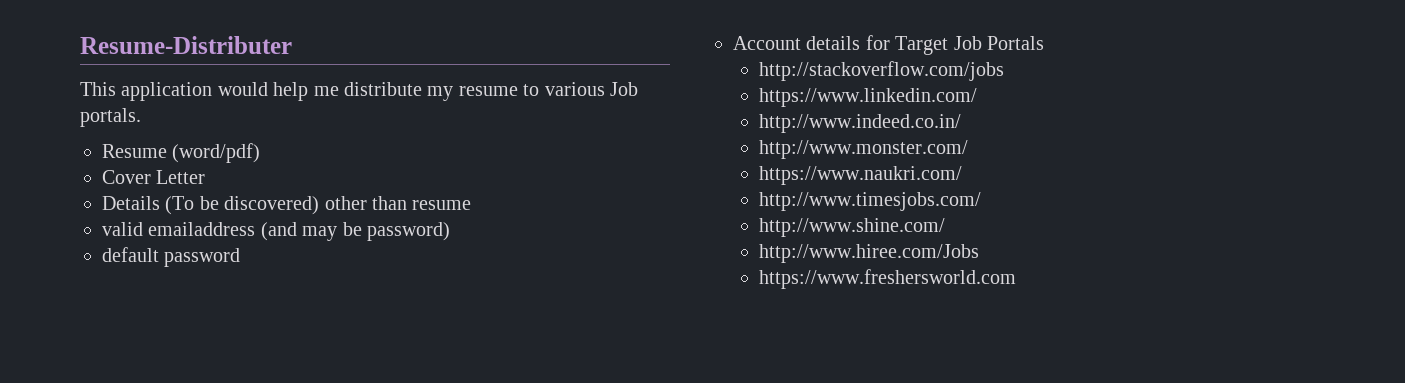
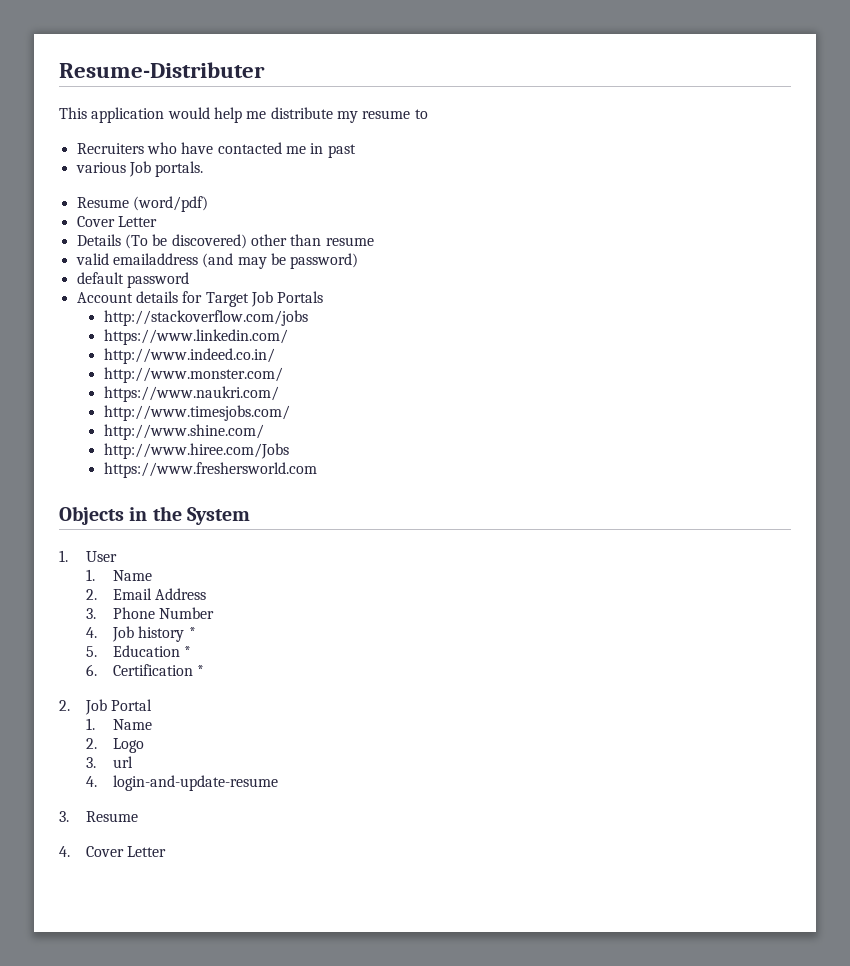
- This application would help me distribute my resume to various Job portals.
+ This application would help me distribute my resume to
+ Recruiters who have contacted me in past
+ various Job portals.
+ Objects in the System
+ 1. User
+ 1. Name
+ 2. Email Address
+ 3. Phone Number
+ 4. Job history *
+ 5. Education *
+ 6. Certification *
+ 2. Job Portal
+ 1. Name
+ 2. Logo
+ 3. url
+ 4. login-and-update-resume
+ 3. Resume
+ 4. Cover Letter

